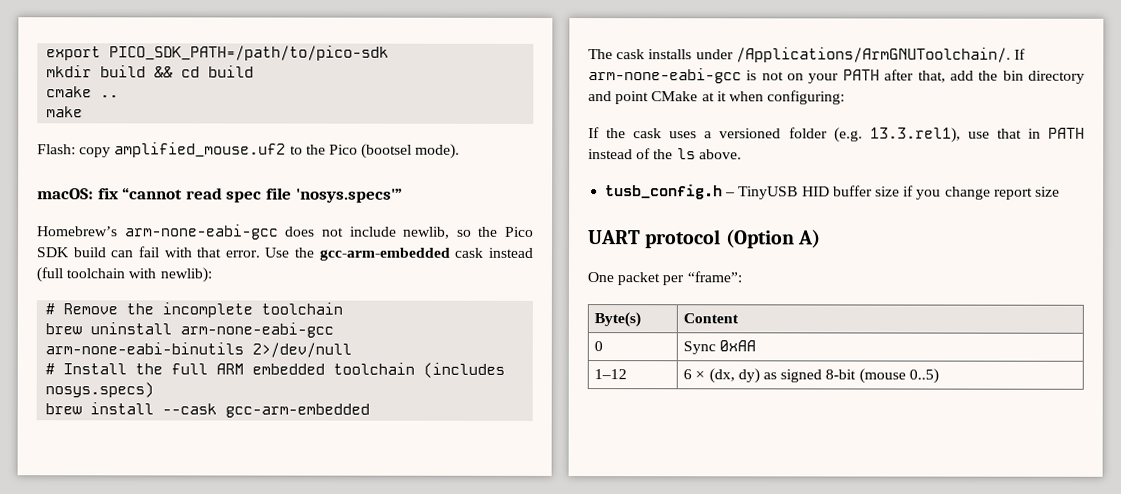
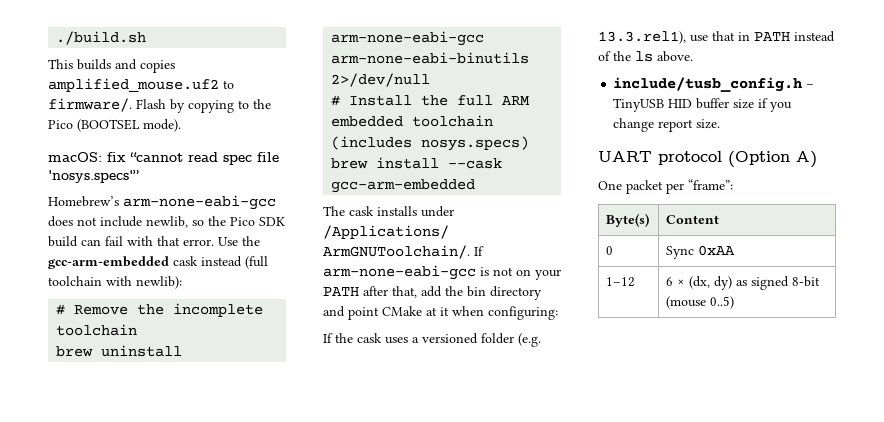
- export PICO_SDK_PATH=/path/to/pico-sdk
- mkdir build && cd build
- cmake ..
- make
- Flash: copy amplified_mouse.uf2 to the Pico (bootsel mode).
+ ./build.sh
+ This builds and copies amplified_mouse.uf2 to firmware/. Flash by copying to the Pico (BOOTSEL mode).
- tusb_config.h – TinyUSB HID buffer size if you change report size
+ include/tusb_config.h – TinyUSB HID buffer size if you change report size.

